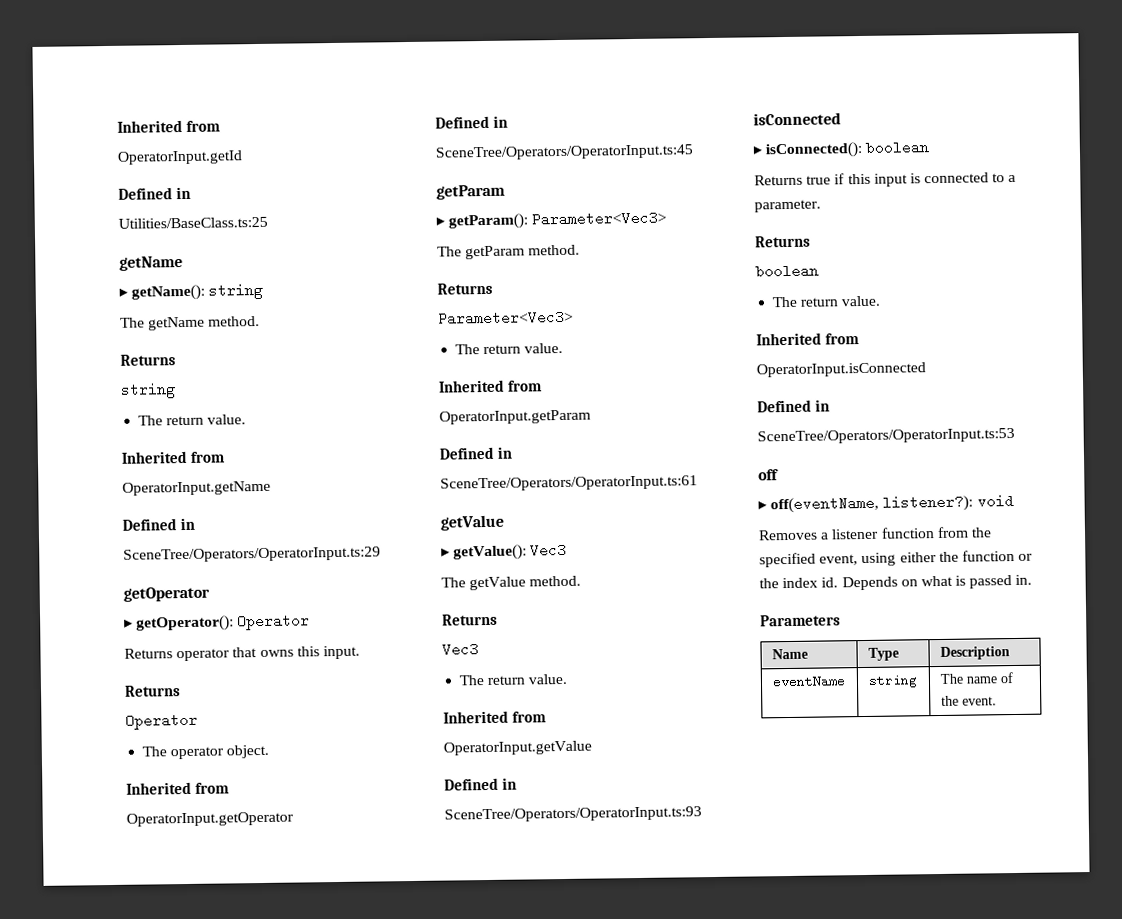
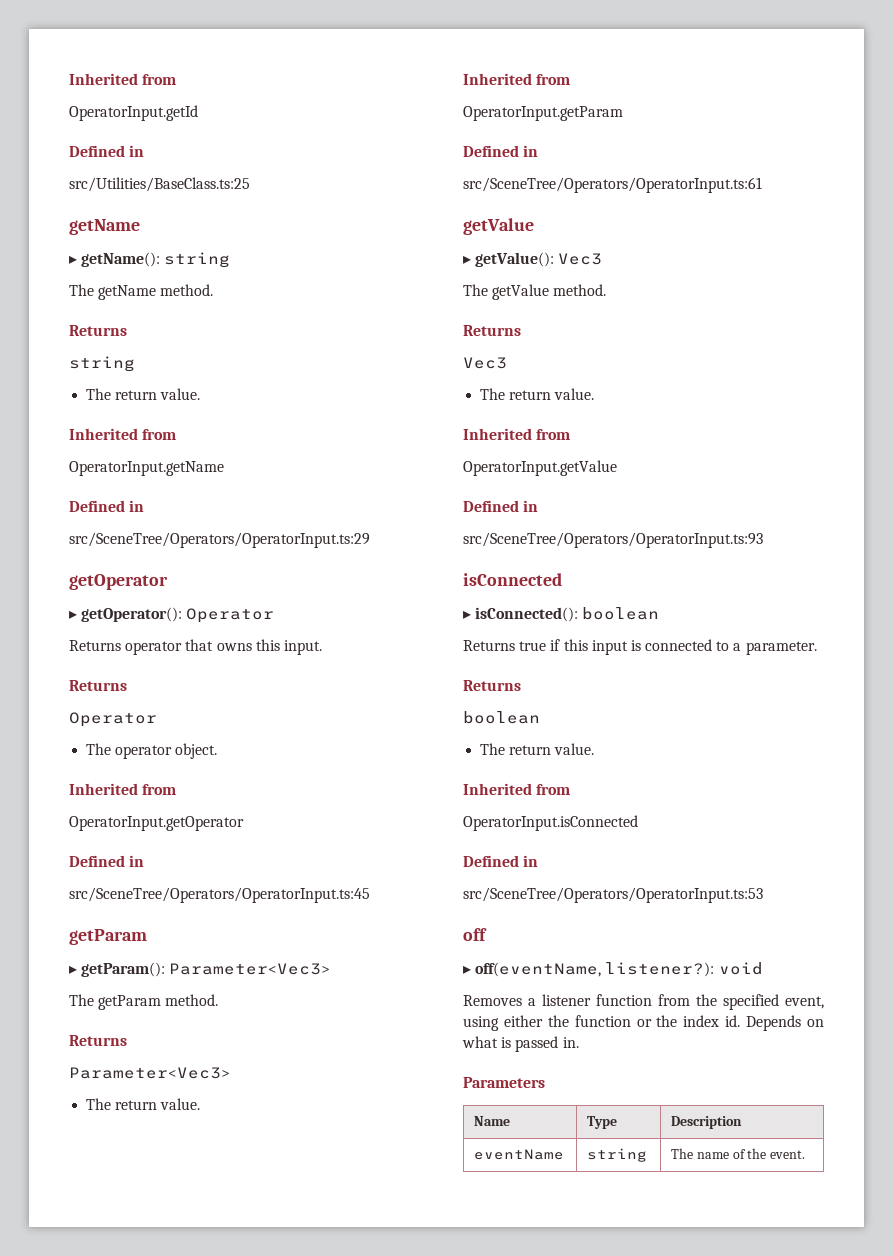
- Utilities/BaseClass.ts:25
+ src/Utilities/BaseClass.ts:25
- SceneTree/Operators/OperatorInput.ts:29
+ src/SceneTree/Operators/OperatorInput.ts:29
- SceneTree/Operators/OperatorInput.ts:45
+ src/SceneTree/Operators/OperatorInput.ts:45
- SceneTree/Operators/OperatorInput.ts:61
+ src/SceneTree/Operators/OperatorInput.ts:61
- SceneTree/Operators/OperatorInput.ts:93
+ src/SceneTree/Operators/OperatorInput.ts:93
- SceneTree/Operators/OperatorInput.ts:53
+ src/SceneTree/Operators/OperatorInput.ts:53

